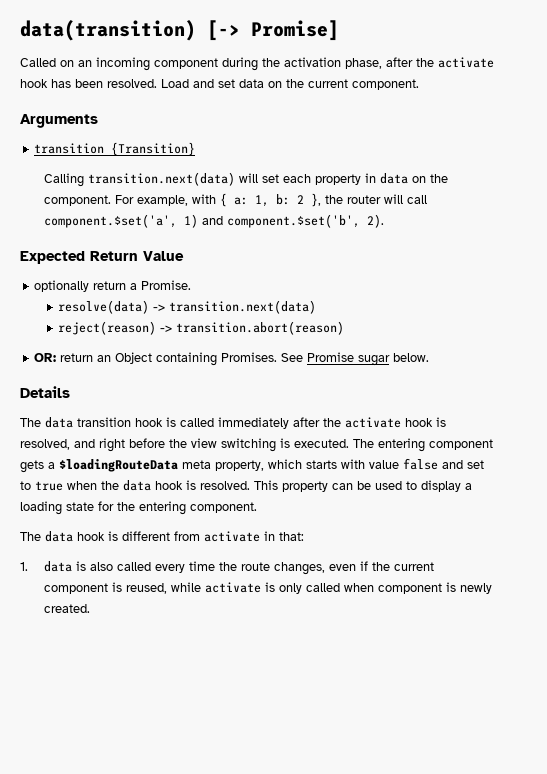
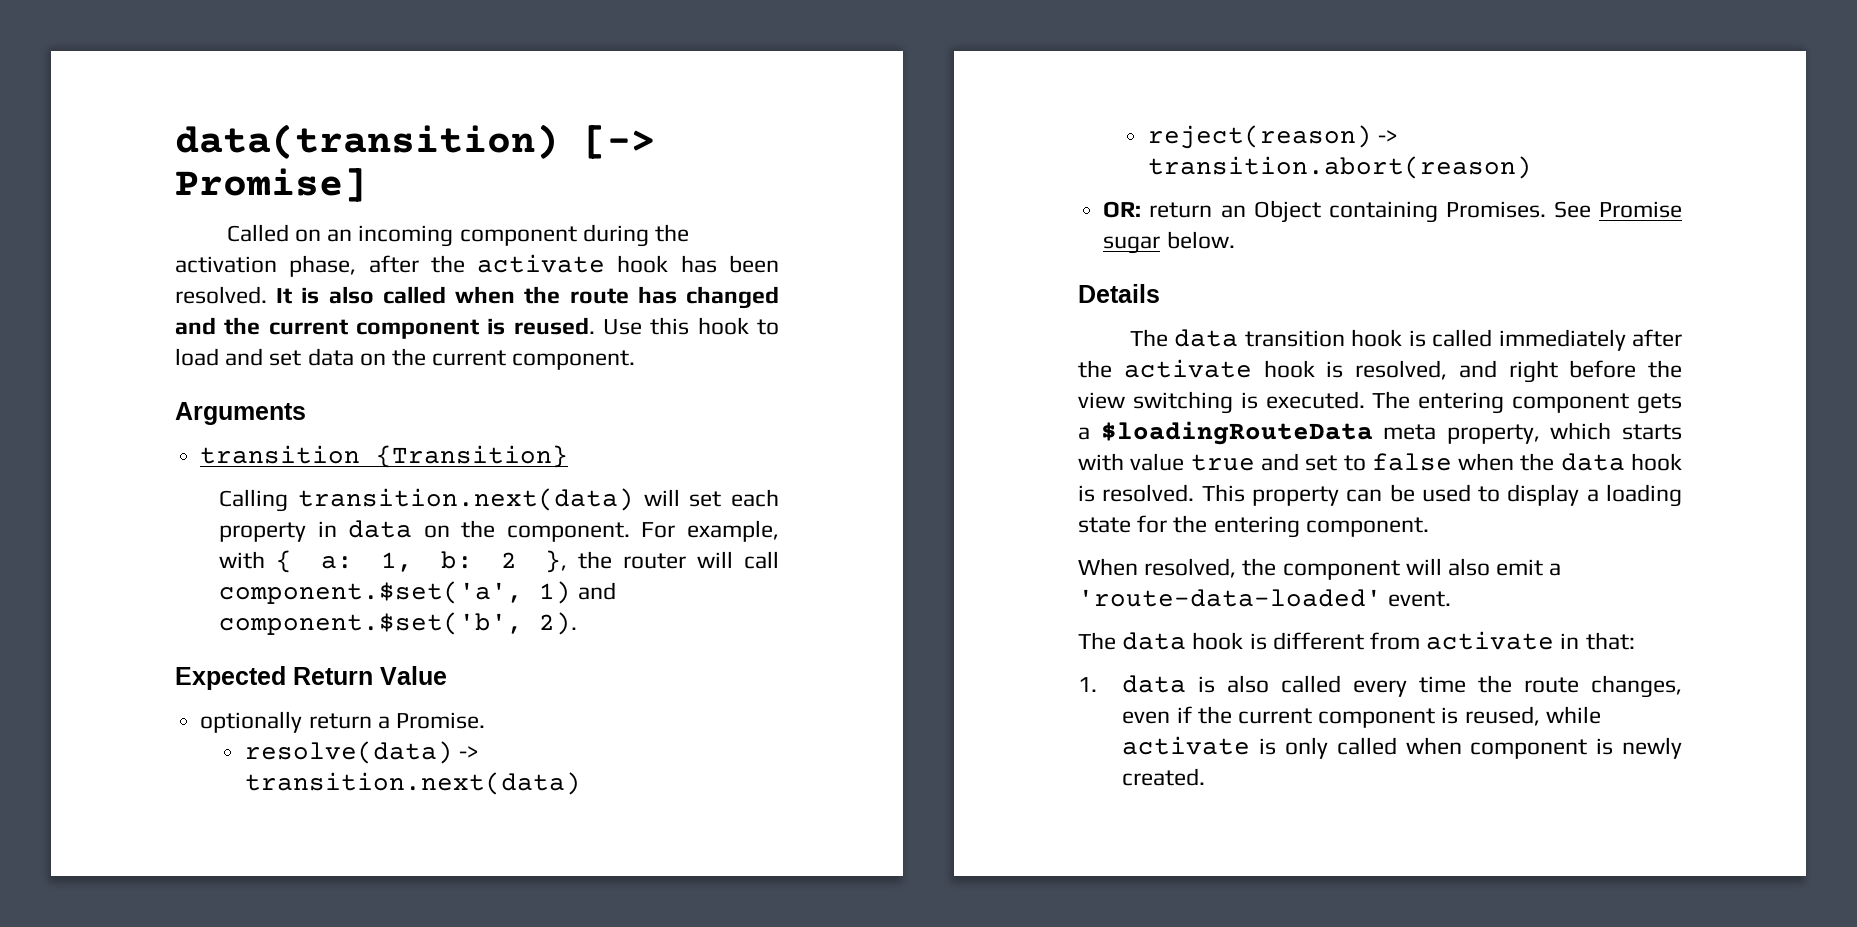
- Load and set data on the current component.
+ It is also called when the route has changed and the current component is reused. Use this hook to load and set data on the current component.
- The entering component gets a $loadingRouteData meta property, which starts with value false and set to true when the data hook is resolved.
+ The entering component gets a $loadingRouteData meta property, which starts with value true and set to false when the data hook is resolved.
+ When resolved, the component will also emit a 'route-data-loaded' event.

